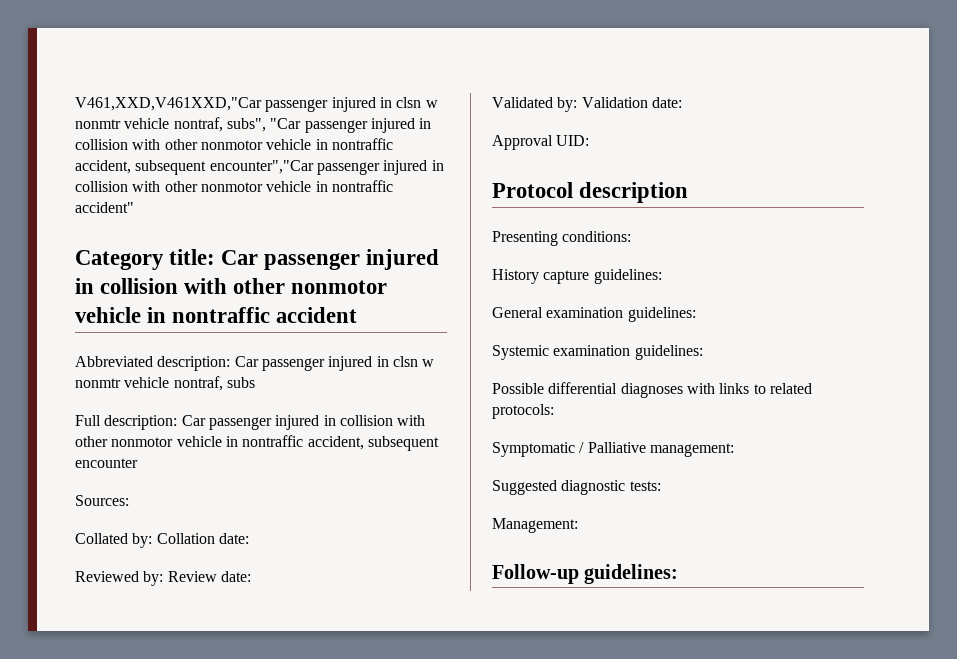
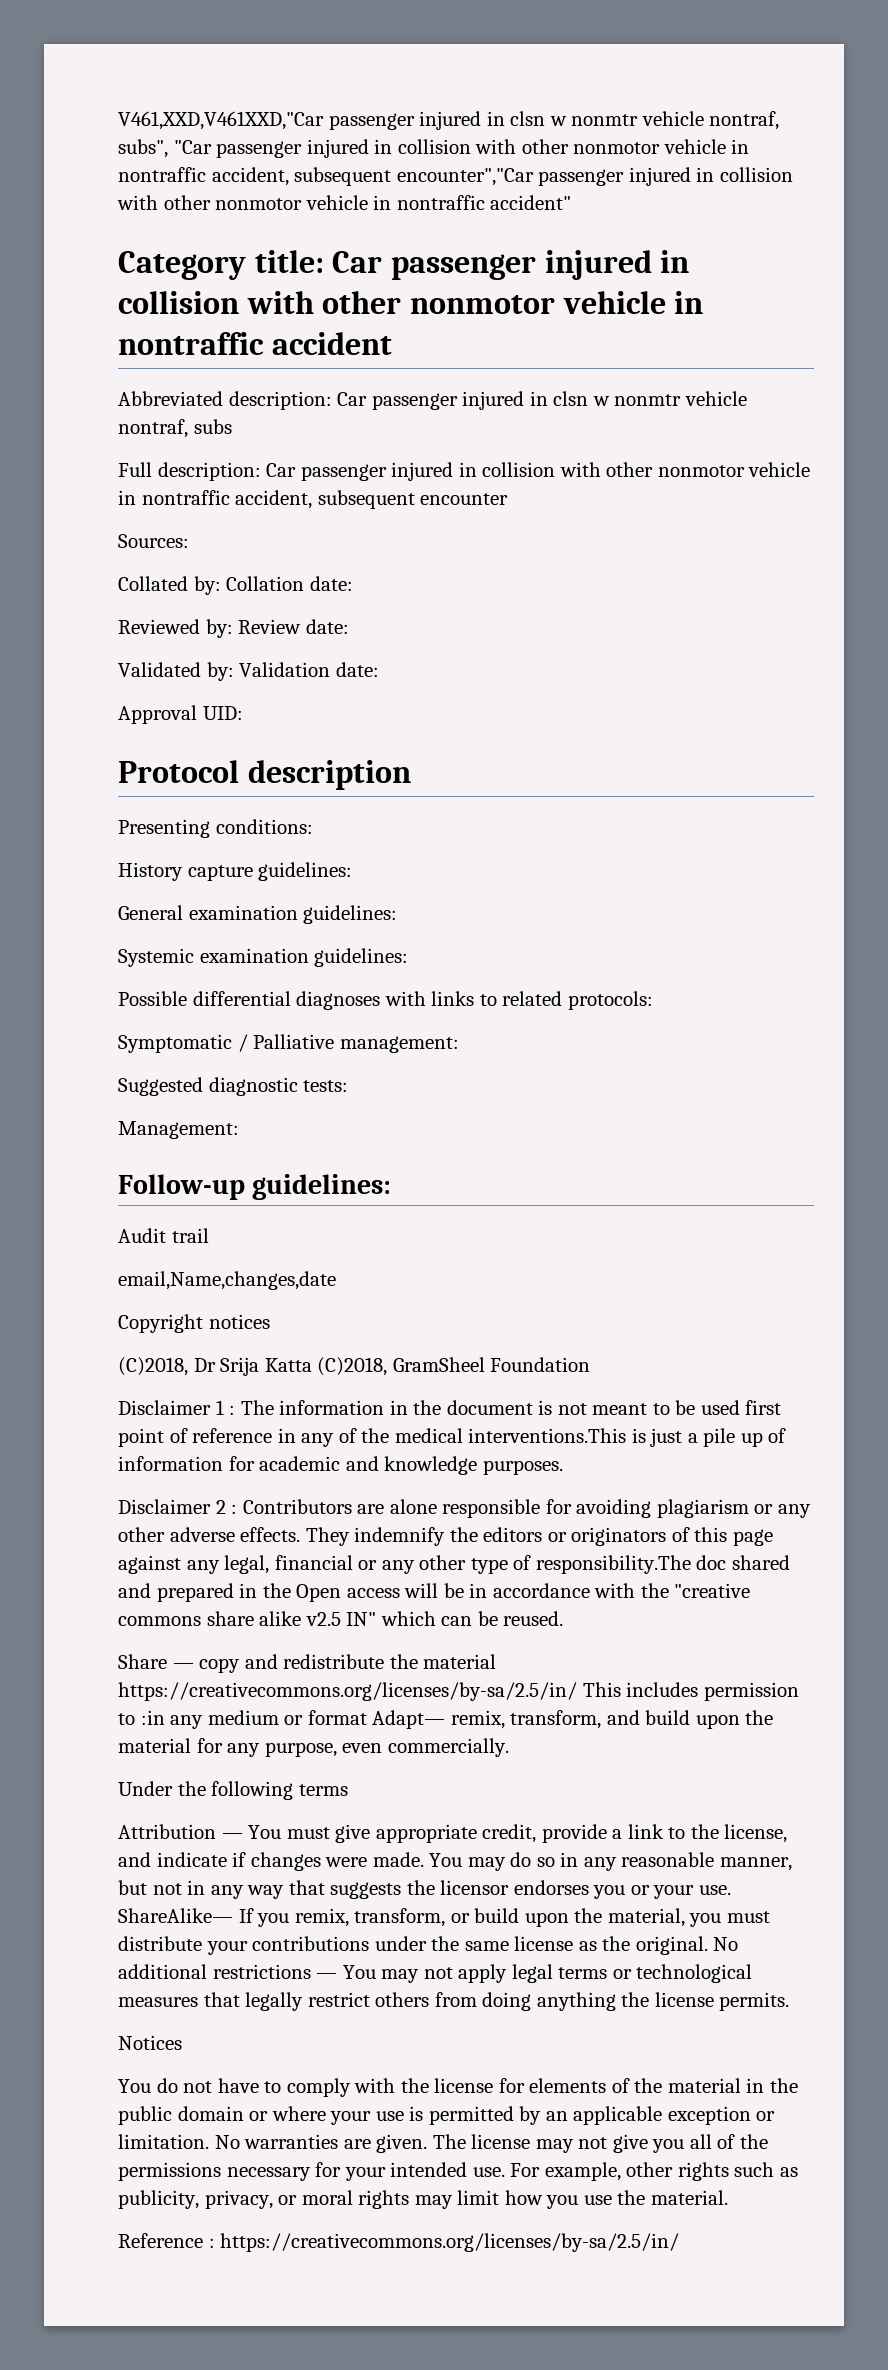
+ Audit trail
+ email,Name,changes,date
+ Copyright notices
+ (C)2018, Dr Srija Katta (C)2018, GramSheel Foundation
+ Disclaimer 1 : The information in the document is not meant to be used first point of reference in any of the medical interventions.This is just a pile up of information for academic and knowledge purposes.
+ Disclaimer 2 : Contributors are alone responsible for avoiding plagiarism or any other adverse effects. They indemnify the editors or originators of this page against any legal, financial or any other type of responsibility.The doc shared and prepared in the Open access will be in accordance with the "creative commons share alike v2.5 IN" which can be reused.
+ Share — copy and redistribute the material https://creativecommons.org/licenses/by-sa/2.5/in/ This includes permission to :in any medium or format Adapt— remix, transform, and build upon the material for any purpose, even commercially.
+ Under the following terms
+ Attribution — You must give appropriate credit, provide a link to the license, and indicate if changes were made. You may do so in any reasonable manner, but not in any way that suggests the licensor endorses you or your use. ShareAlike— If you remix, transform, or build upon the material, you must distribute your contributions under the same license as the original. No additional restrictions — You may not apply legal terms or technological measures that legally restrict others from doing anything the license permits.
+ Notices
+ You do not have to comply with the license for elements of the material in the public domain or where your use is permitted by an applicable exception or limitation. No warranties are given. The license may not give you all of the permissions necessary for your intended use. For example, other rights such as publicity, privacy, or moral rights may limit how you use the material.
+ Reference : https://creativecommons.org/licenses/by-sa/2.5/in/

